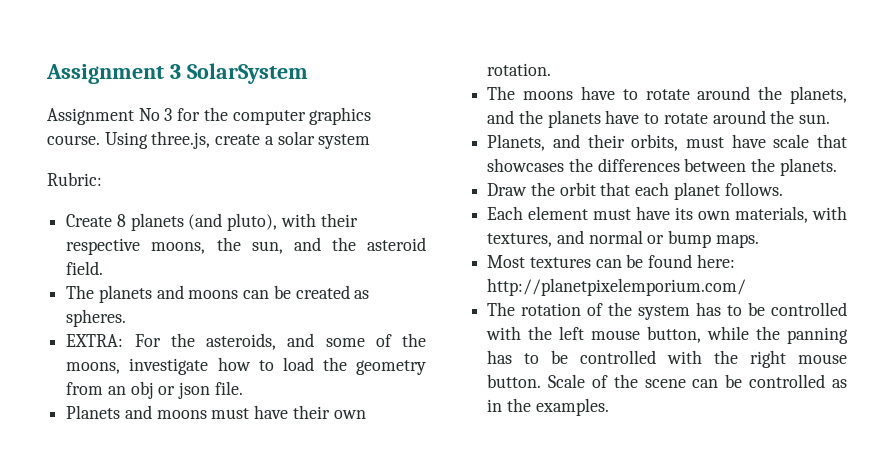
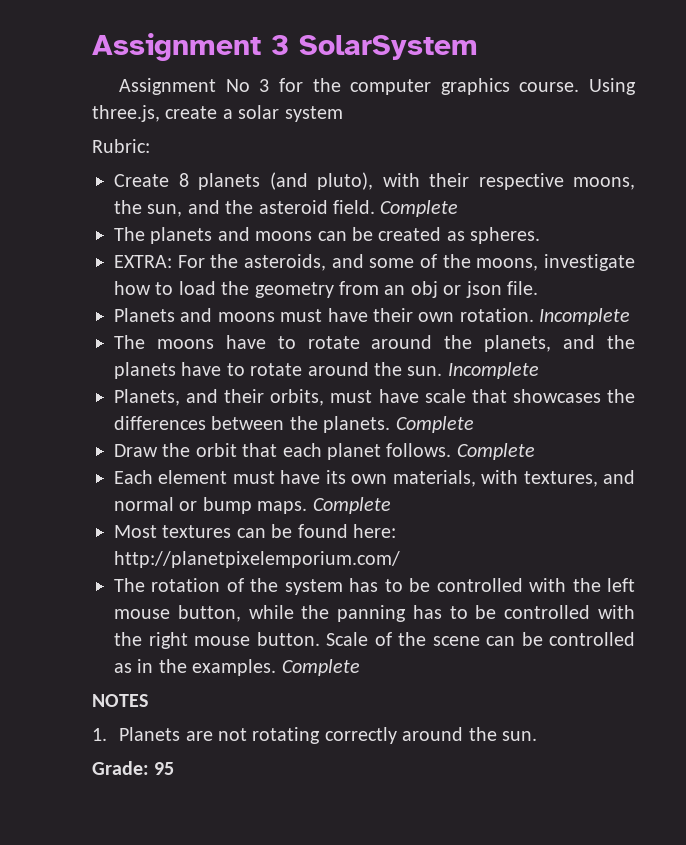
- Create 8 planets (and pluto), with their respective moons, the sun, and the asteroid field.
+ Create 8 planets (and pluto), with their respective moons, the sun, and the asteroid field. Complete
- Planets and moons must have their own rotation.
+ Planets and moons must have their own rotation. Incomplete
- The moons have to rotate around the planets, and the planets have to rotate around the sun.
+ The moons have to rotate around the planets, and the planets have to rotate around the sun. Incomplete
- Planets, and their orbits, must have scale that showcases the differences between the planets.
+ Planets, and their orbits, must have scale that showcases the differences between the planets. Complete
- Draw the orbit that each planet follows.
+ Draw the orbit that each planet follows. Complete
- Each element must have its own materials, with textures, and normal or bump maps.
+ Each element must have its own materials, with textures, and normal or bump maps. Complete
- Scale of the scene can be controlled as in the examples.
+ Scale of the scene can be controlled as in the examples. Complete
+ NOTES
+ 1. Planets are not rotating correctly around the sun.
+ Grade: 95

